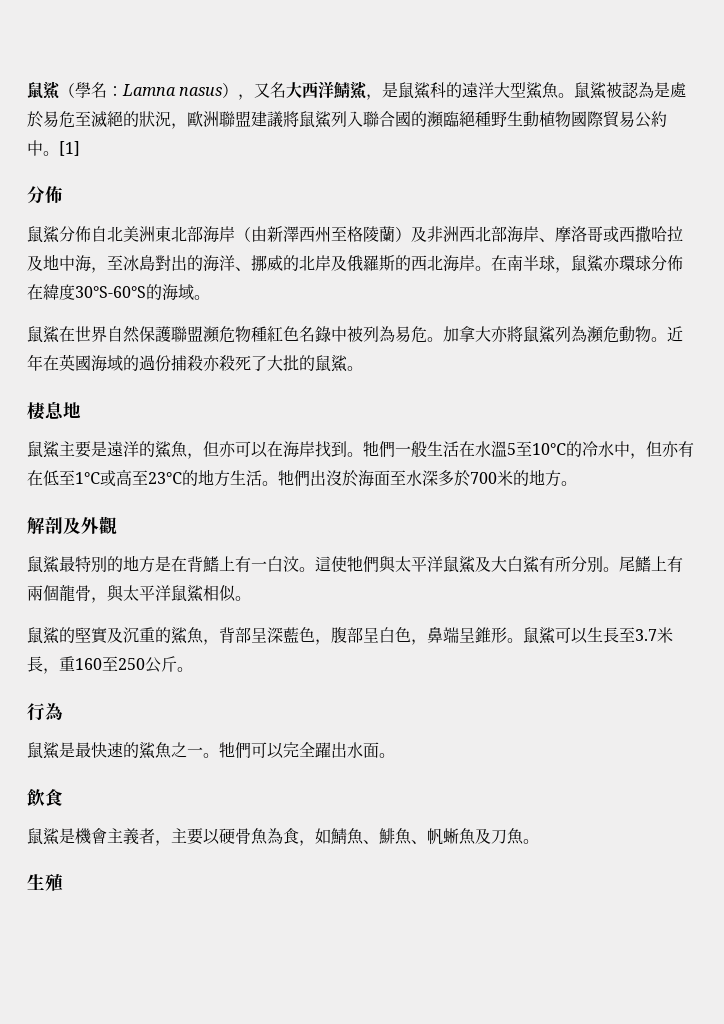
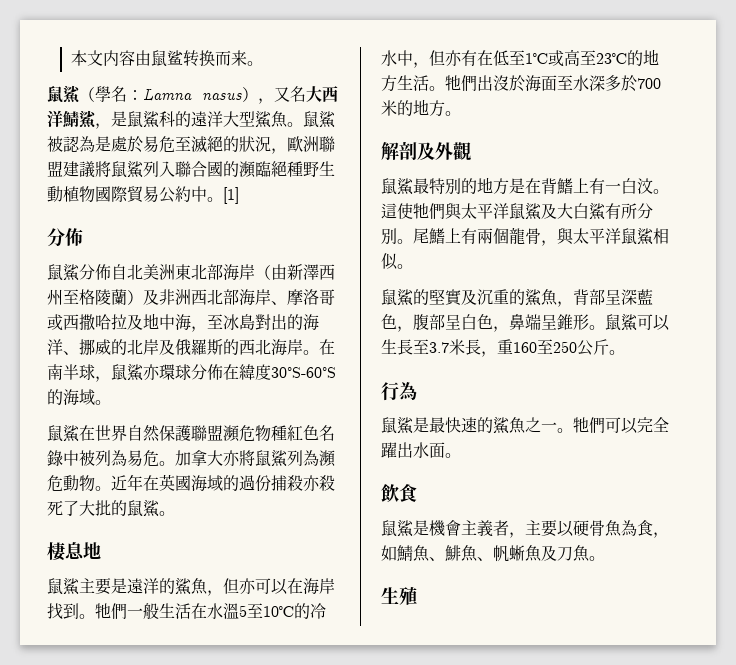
+ 本文内容由鼠鲨转换而来。

